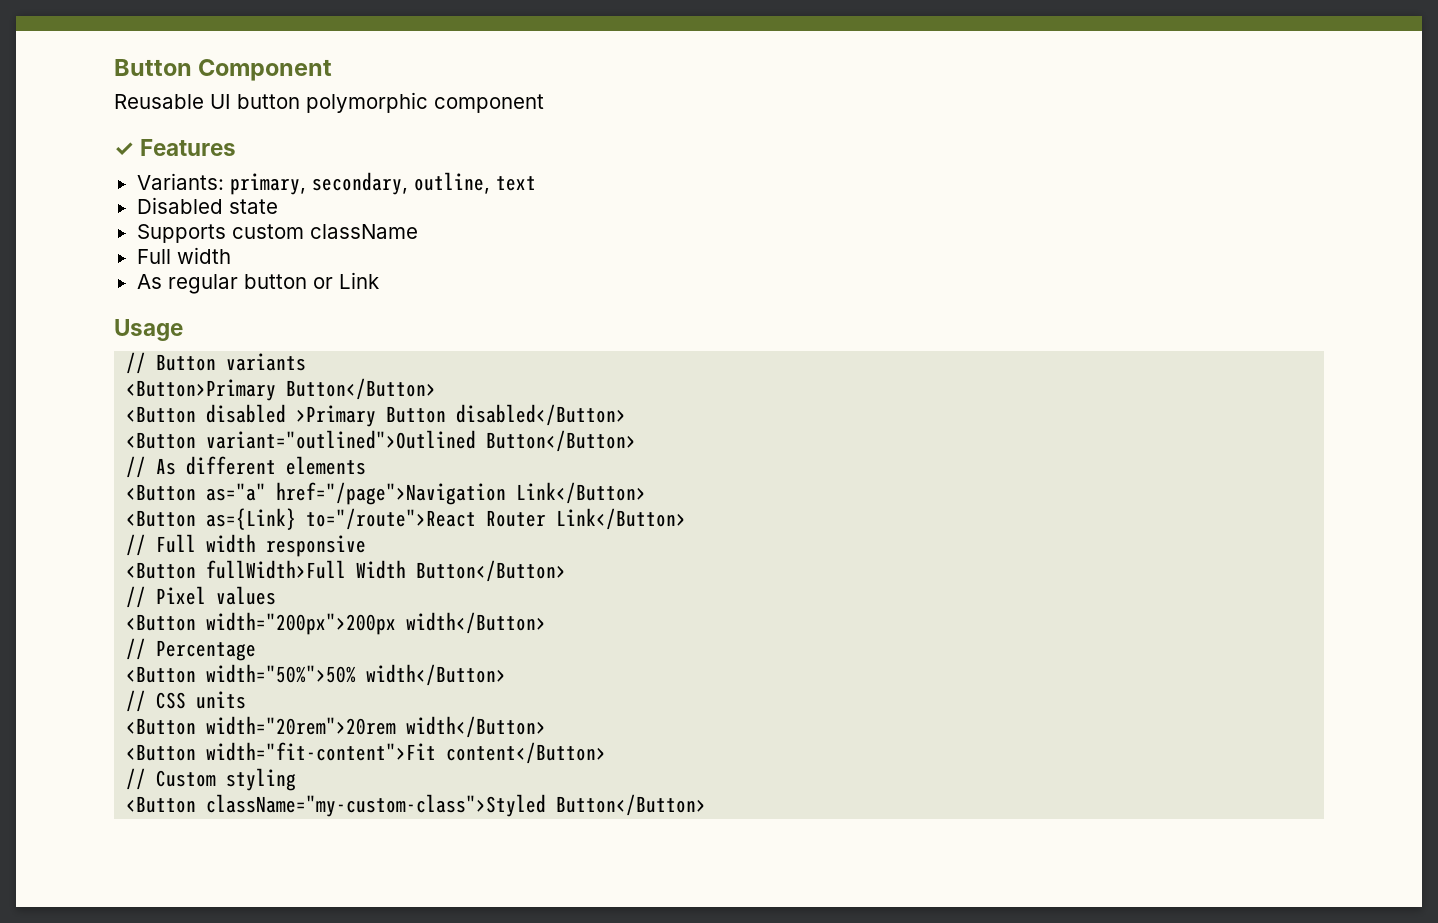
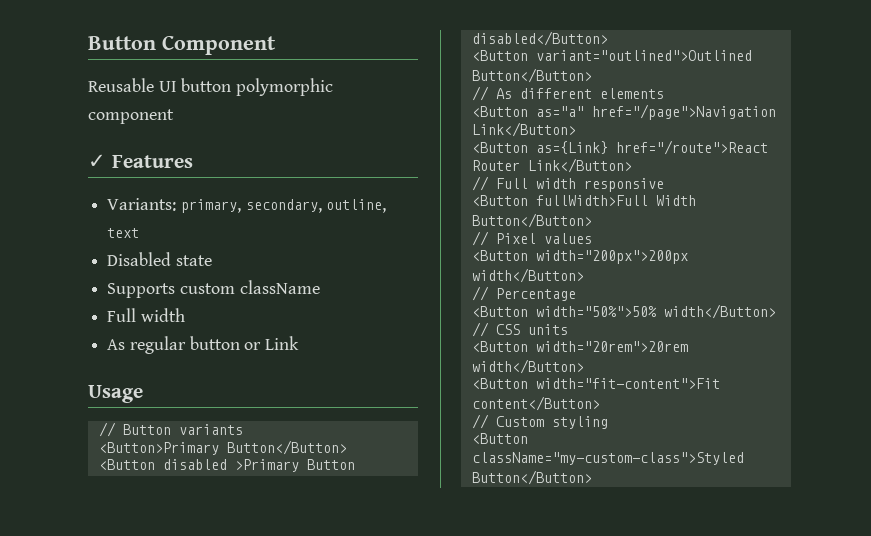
- <Button as={Link} to="/route">React Router Link</Button>
+ <Button as={Link} href="/route">React Router Link</Button>

